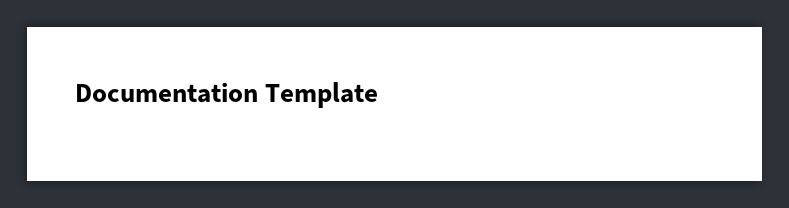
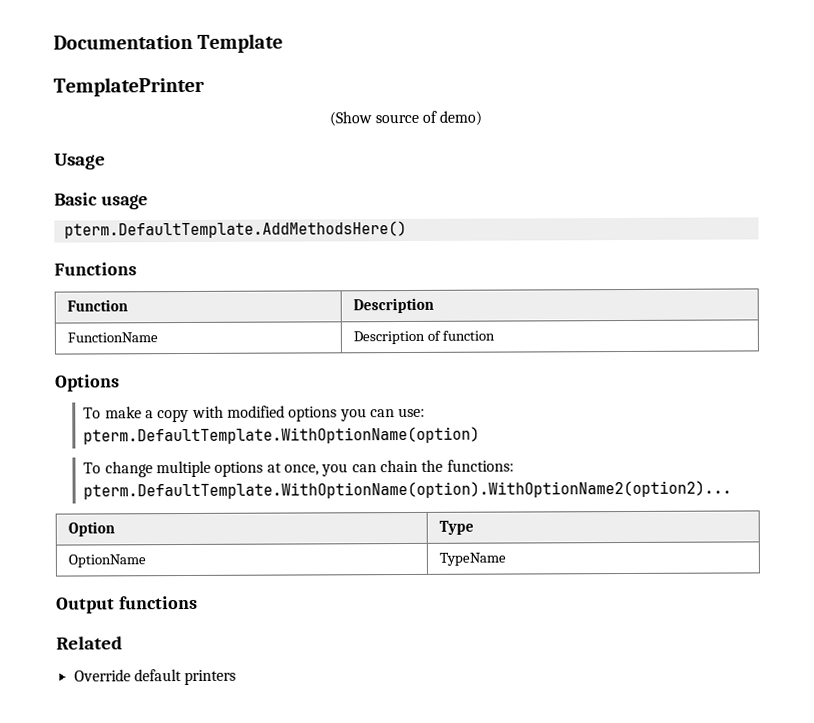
+ TemplatePrinter
+ (Show source of demo)
+ Usage
+ Basic usage
+ pterm.DefaultTemplate.AddMethodsHere()
+ Functions
+ Function | Description
+ FunctionName | Description of function
+ Options
+ To make a copy with modified options you can use: pterm.DefaultTemplate.WithOptionName(option)
+ To change multiple options at once, you can chain the functions: pterm.DefaultTemplate.WithOptionName(option).WithOptionName2(option2)...
+ Option | Type
+ OptionName | TypeName
+ Output functions
+ Related
+ Override default printers

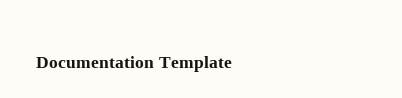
- TemplatePrinter
- (Show source of demo)
- Usage
- Basic usage
- pterm.DefaultTemplate.AddMethodsHere()
- Functions
- Function | Description
- FunctionName | Description of function
- Options
- To make a copy with modified options you can use: pterm.DefaultTemplate.WithOptionName(option)
- To change multiple options at once, you can chain the functions: pterm.DefaultTemplate.WithOptionName(option).WithOptionName2(option2)...
- Option | Type
- OptionName | TypeName
- Output functions
- Related
- Override default printers

